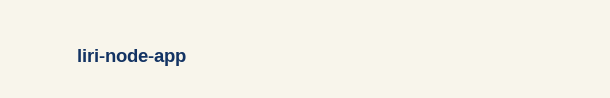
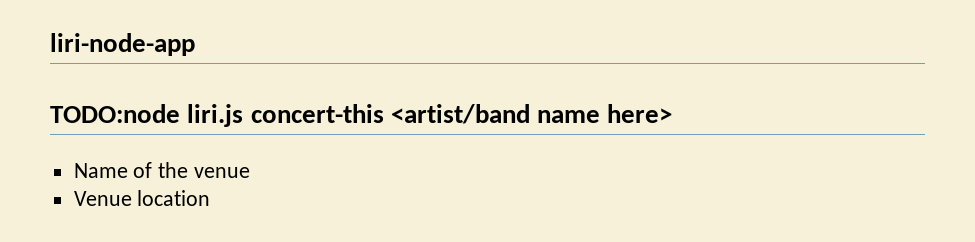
+ TODO:node liri.js concert-this <artist/band name here>
+ Name of the venue
+ Venue location

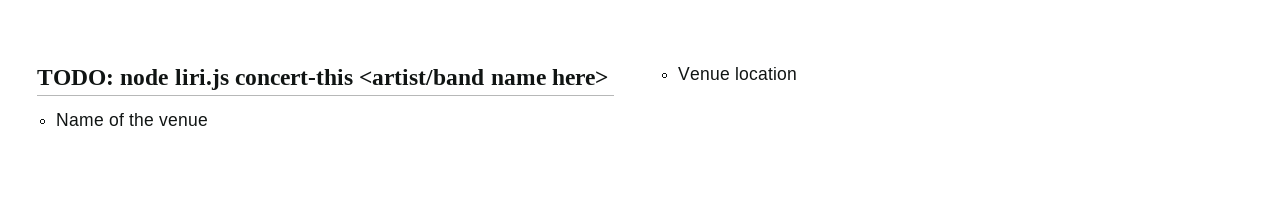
- liri-node-app
- TODO:node liri.js concert-this <artist/band name here>
+ TODO: node liri.js concert-this <artist/band name here>

